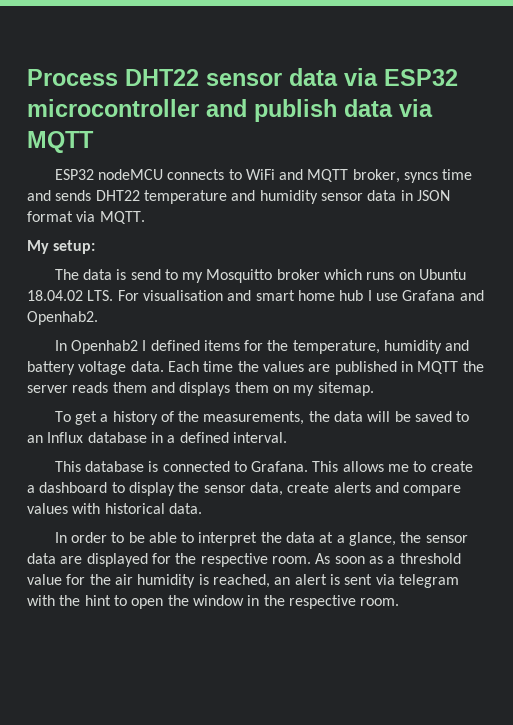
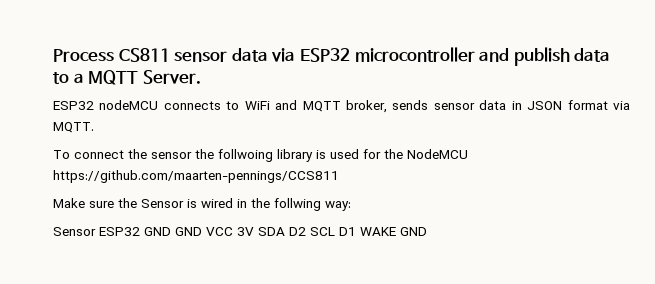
- Process DHT22 sensor data via ESP32 microcontroller and publish data via MQTT
+ Process CS811 sensor data via ESP32 microcontroller and publish data to a MQTT Server.
- ESP32 nodeMCU connects to WiFi and MQTT broker, syncs time and sends DHT22 temperature and humidity sensor data in JSON format via MQTT.
+ ESP32 nodeMCU connects to WiFi and MQTT broker, sends sensor data in JSON format via MQTT.
- My setup:
- The data is send to my Mosquitto broker which runs on Ubuntu 18.04.02 LTS. For visualisation and smart home hub I use Grafana and Openhab2.
- In Openhab2 I defined items for the temperature, humidity and battery voltage data. Each time the values are published in MQTT the server reads them and displays them on my sitemap.
- To get a history of the measurements, the data will be saved to an Influx database in a defined interval.
- This database is connected to Grafana. This allows me to create a dashboard to display the sensor data, create alerts and compare values with historical data.
- In order to be able to interpret the data at a glance, the sensor data are displayed for the respective room. As soon as a threshold value for the air humidity is reached, an alert is sent via telegram with the hint to open the window in the respective room.
+ To connect the sensor the follwoing library is used for the NodeMCU https://github.com/maarten-pennings/CCS811
+ Make sure the Sensor is wired in the follwing way:
+ Sensor ESP32 GND GND VCC 3V SDA D2 SCL D1 WAKE GND

